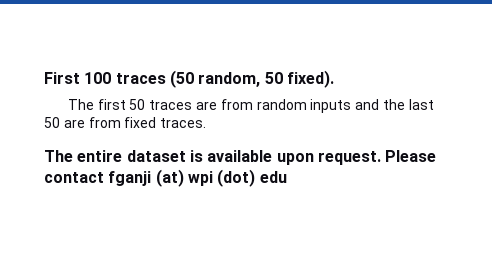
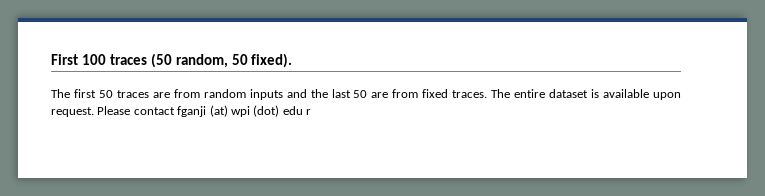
- The first 50 traces are from random inputs and the last 50 are from fixed traces.
- The entire dataset is available upon request.
+ The first 50 traces are from random inputs and the last 50 are from fixed traces. The entire dataset is available upon request.
- Please contact fganji (at) wpi (dot) edu
+ Please contact fganji (at) wpi (dot) edu r

